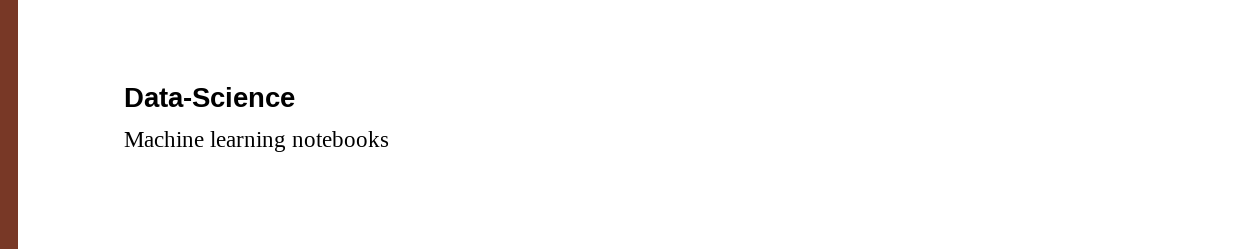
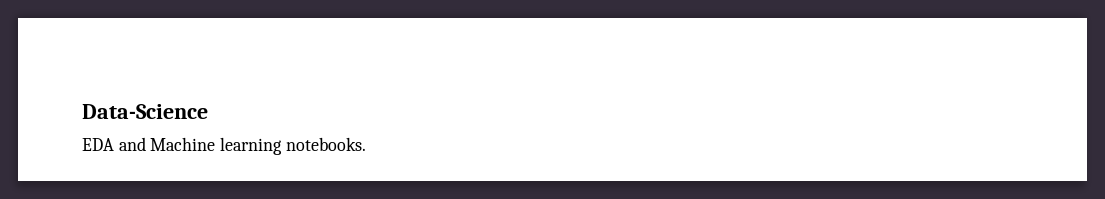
- Machine learning notebooks
+ EDA and Machine learning notebooks.

